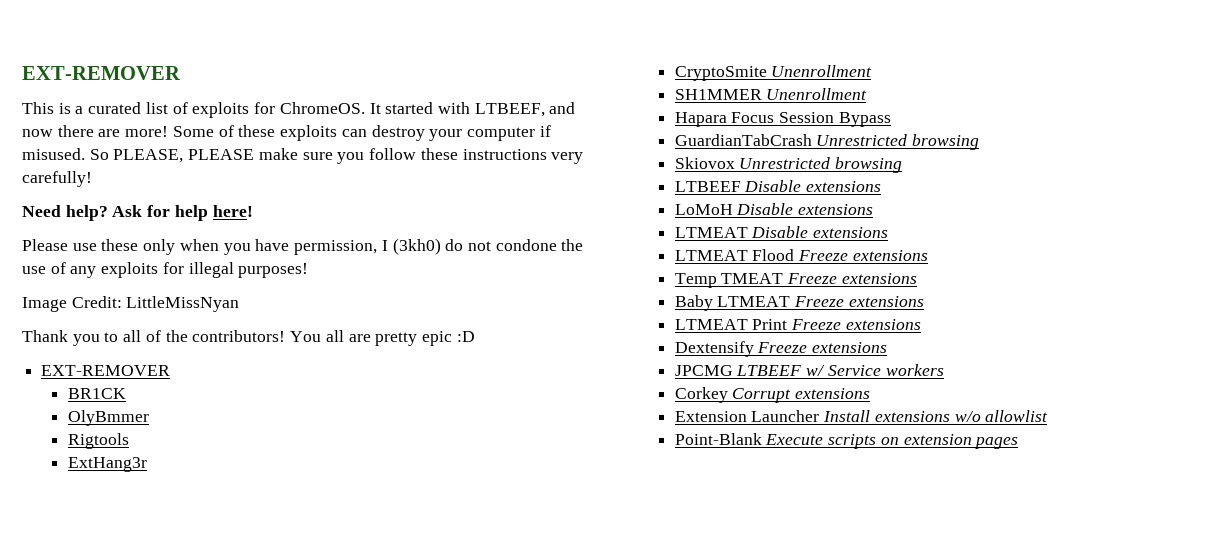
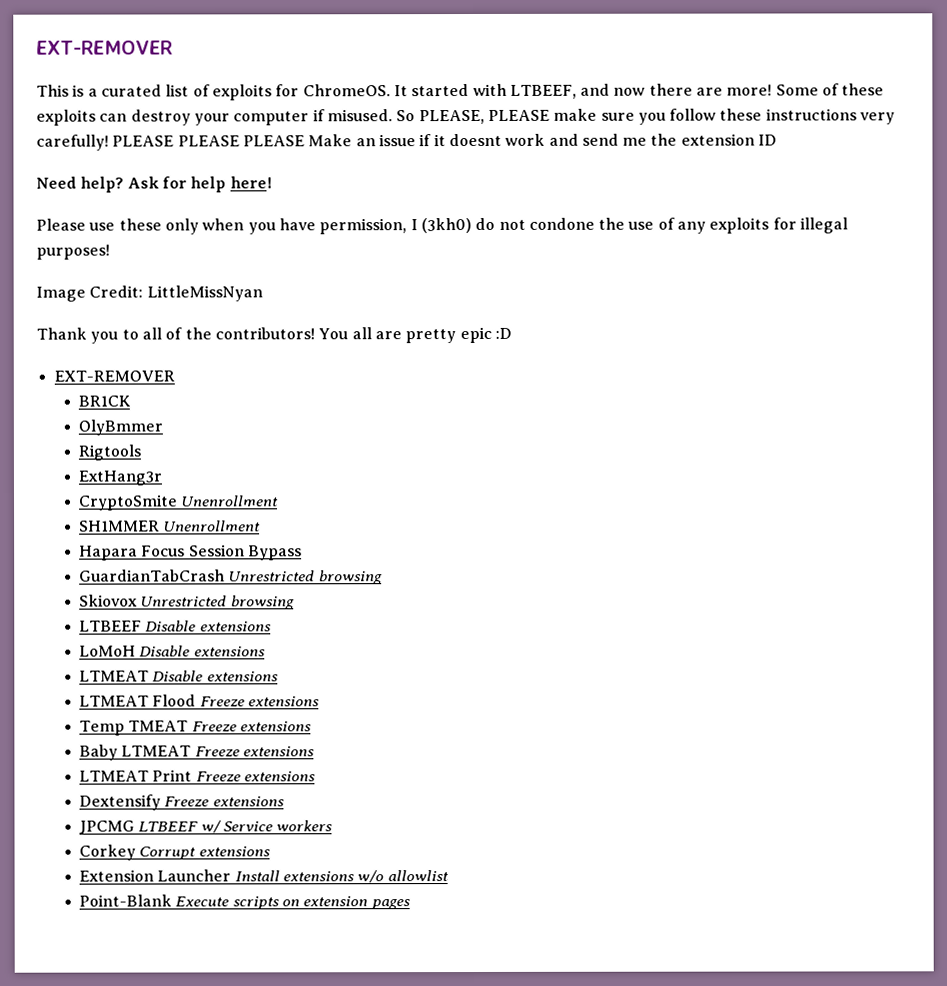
+ PLEASE PLEASE PLEASE Make an issue if it doesnt work and send me the extension ID

